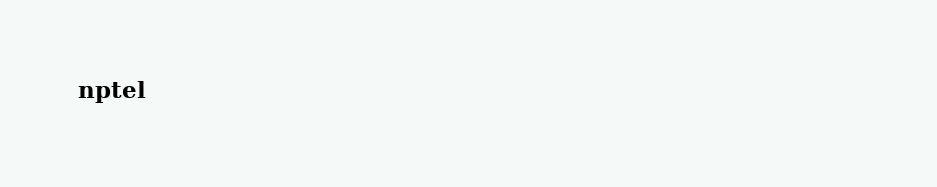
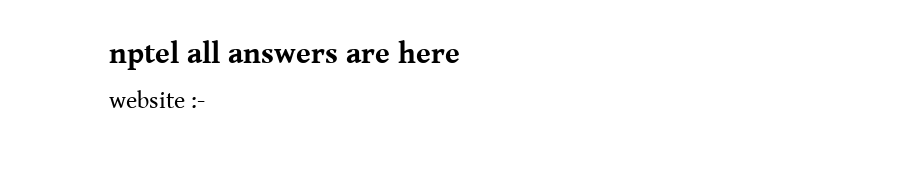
- nptel
+ nptel all answers are here
+ website :-

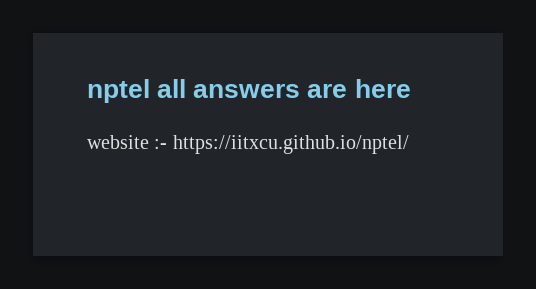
- website :-
+ website :- https://iitxcu.github.io/nptel/

